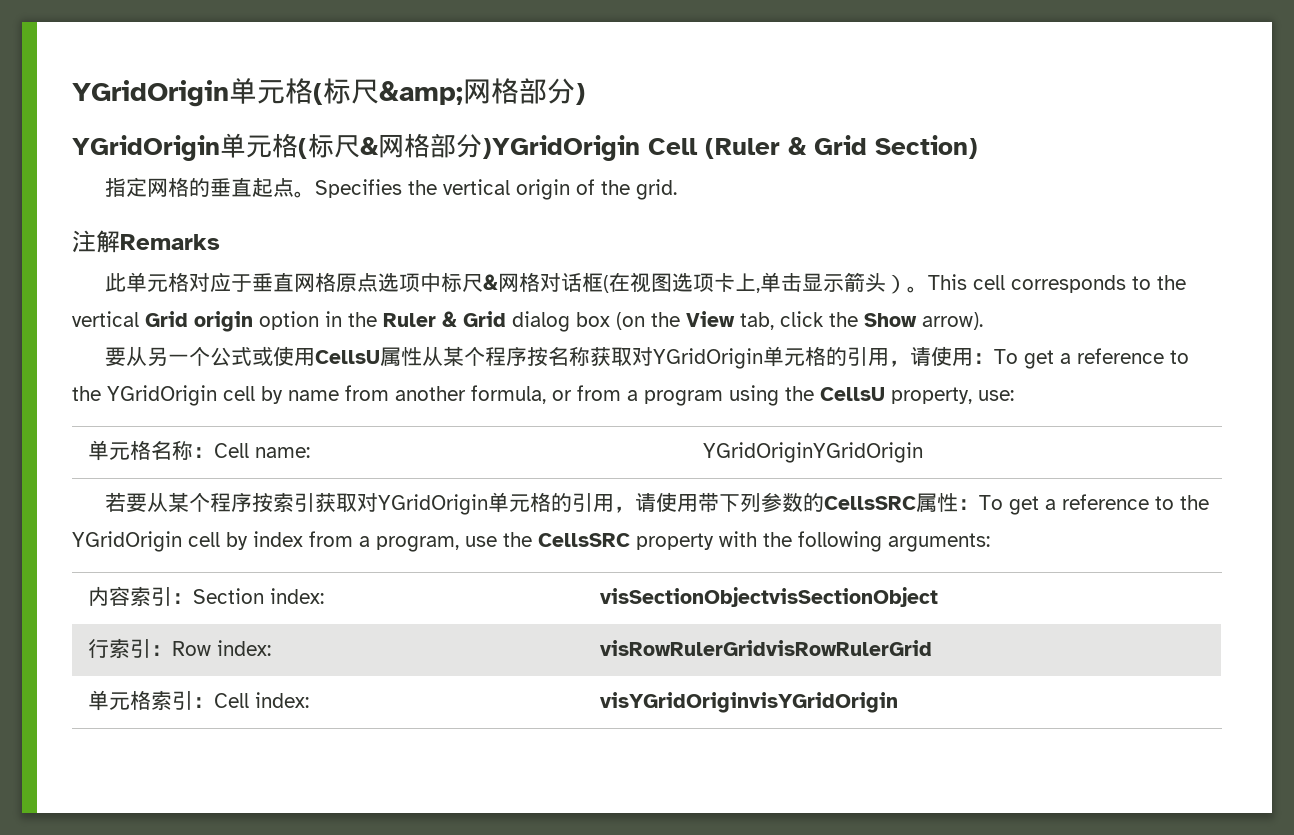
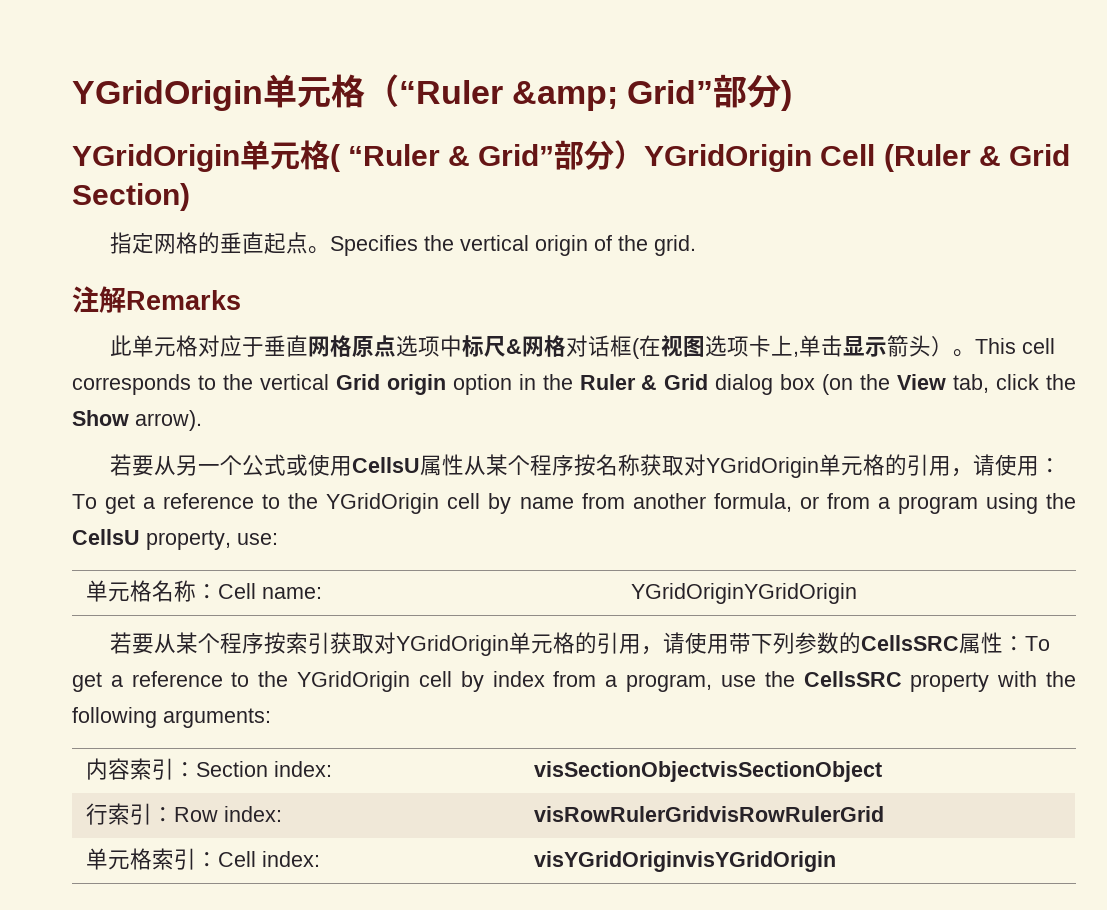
- YGridOrigin单元格(标尺&amp;网格部分)
+ YGridOrigin单元格（“Ruler &amp; Grid”部分)
- YGridOrigin单元格(标尺&网格部分)YGridOrigin Cell (Ruler & Grid Section)
+ YGridOrigin单元格( “Ruler & Grid”部分）YGridOrigin Cell (Ruler & Grid Section)
- 要从另一个公式或使用CellsU属性从某个程序按名称获取对YGridOrigin单元格的引用，请使用：To get a reference to the YGridOrigin cell by name from another formula, or from a program using the CellsU property, use:
+ 若要从另一个公式或使用CellsU属性从某个程序按名称获取对YGridOrigin单元格的引用，请使用：To get a reference to the YGridOrigin cell by name from another formula, or from a program using the CellsU property, use:

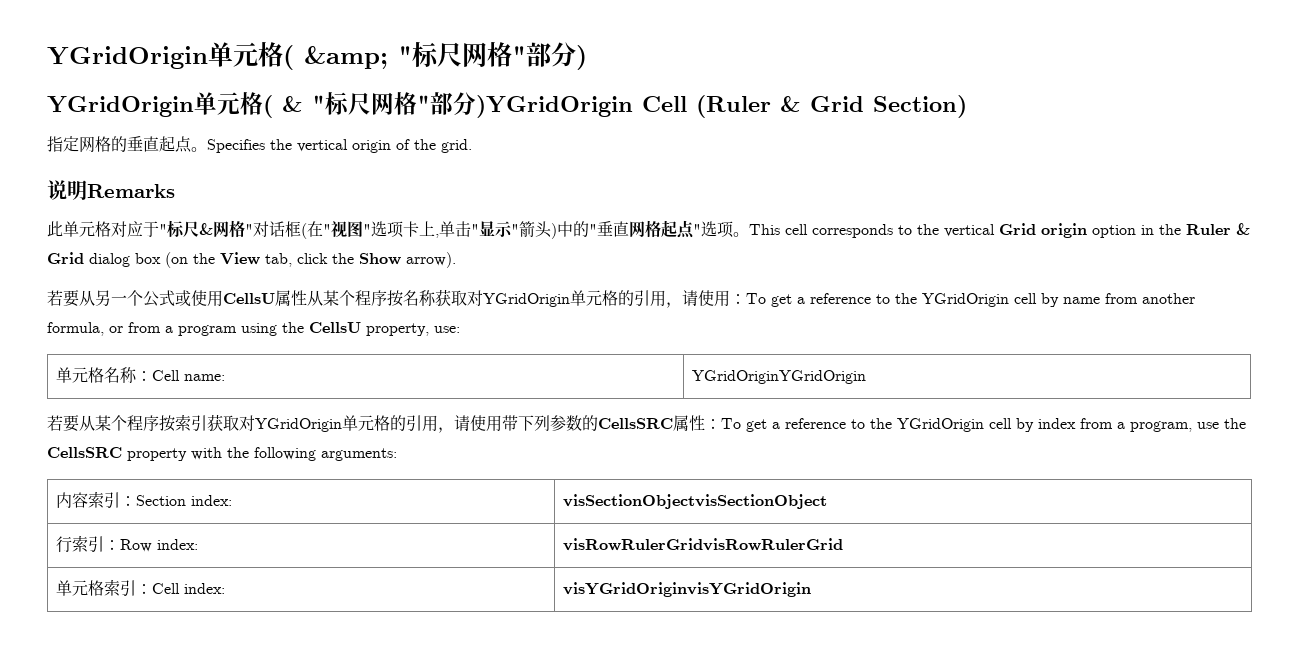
- YGridOrigin单元格（“Ruler &amp; Grid”部分)
+ YGridOrigin单元格( &amp; "标尺网格"部分)
- YGridOrigin单元格( “Ruler & Grid”部分）YGridOrigin Cell (Ruler & Grid Section)
+ YGridOrigin单元格( & "标尺网格"部分)YGridOrigin Cell (Ruler & Grid Section)
- 注解Remarks
+ 说明Remarks
- 此单元格对应于垂直网格原点选项中标尺&网格对话框(在视图选项卡上,单击显示箭头）。
+ 此单元格对应于"标尺&网格"对话框(在"视图"选项卡上,单击"显示"箭头)中的"垂直网格起点"选项。

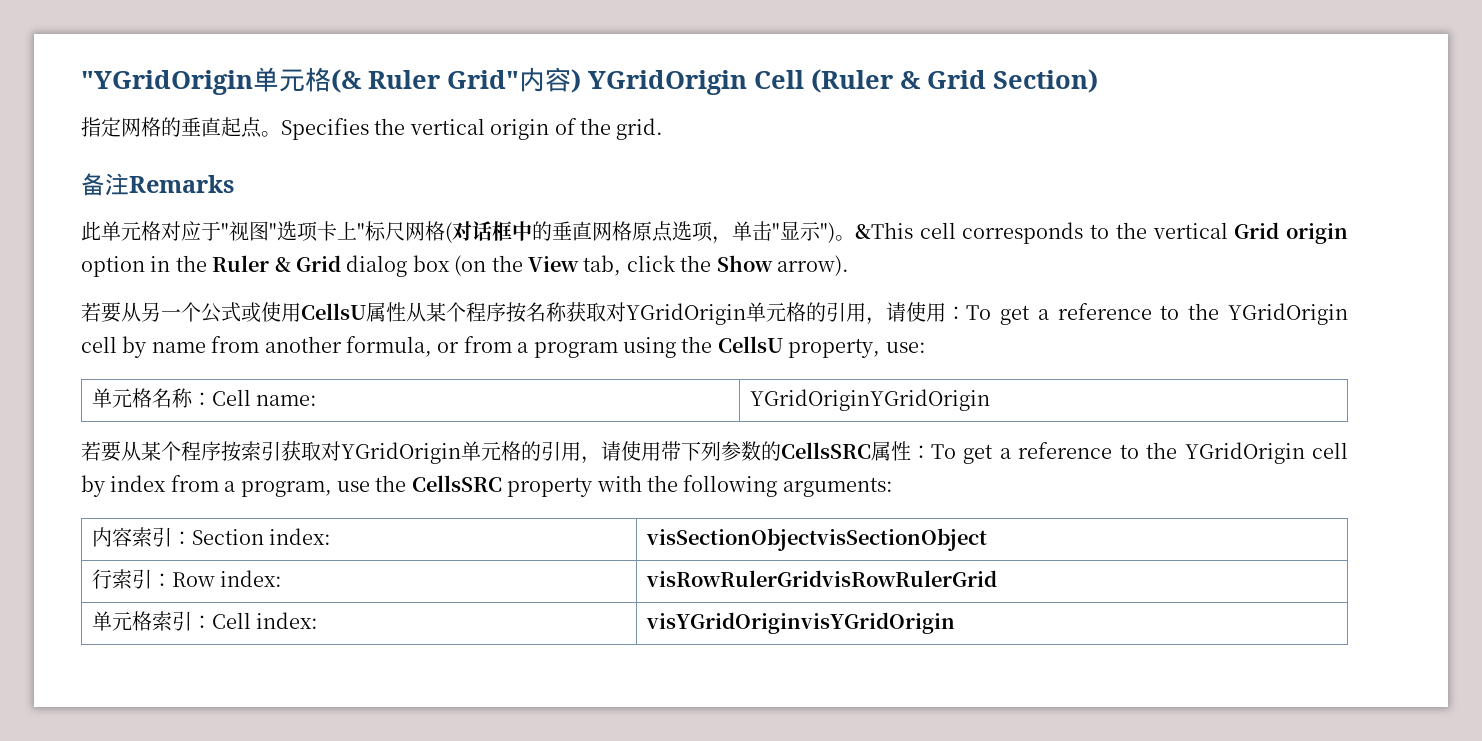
- YGridOrigin单元格( &amp; "标尺网格"部分)
- YGridOrigin单元格( & "标尺网格"部分)YGridOrigin Cell (Ruler & Grid Section)
+ "YGridOrigin单元格(& Ruler Grid"内容) YGridOrigin Cell (Ruler & Grid Section)
- 说明Remarks
+ 备注Remarks
- 此单元格对应于"标尺&网格"对话框(在"视图"选项卡上,单击"显示"箭头)中的"垂直网格起点"选项。This cell corresponds to the vertical Grid origin option in the Ruler & Grid dialog box (on the View tab, click the Show arrow).
+ 此单元格对应于"视图"选项卡上"标尺网格(对话框中的垂直网格原点选项，单击"显示")。&This cell corresponds to the vertical Grid origin option in the Ruler & Grid dialog box (on the View tab, click the Show arrow).

